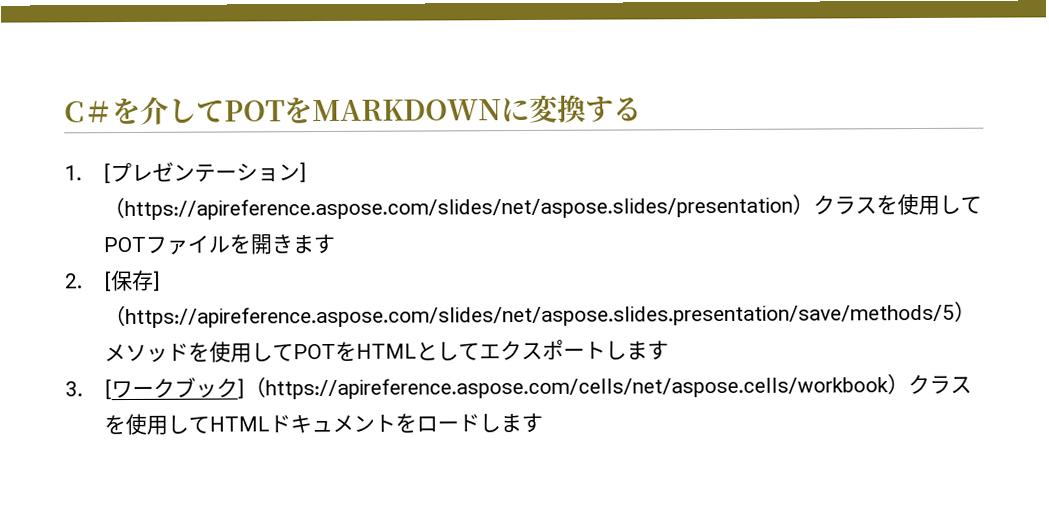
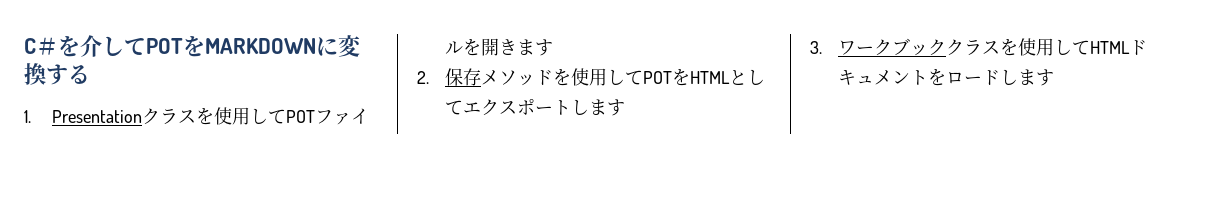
- 1. [プレゼンテーション]（https://apireference.aspose.com/slides/net/aspose.slides/presentation）クラスを使用してPOTファイルを開きます
+ 1. Presentationクラスを使用してPOTファイルを開きます
- 2. [保存]（https://apireference.aspose.com/slides/net/aspose.slides.presentation/save/methods/5）メソッドを使用してPOTをHTMLとしてエクスポートします
+ 2.保存メソッドを使用してPOTをHTMLとしてエクスポートします
- 3. [ワークブック]（https://apireference.aspose.com/cells/net/aspose.cells/workbook）クラスを使用してHTMLドキュメントをロードします
+ 3.ワークブッククラスを使用してHTMLドキュメントをロードします

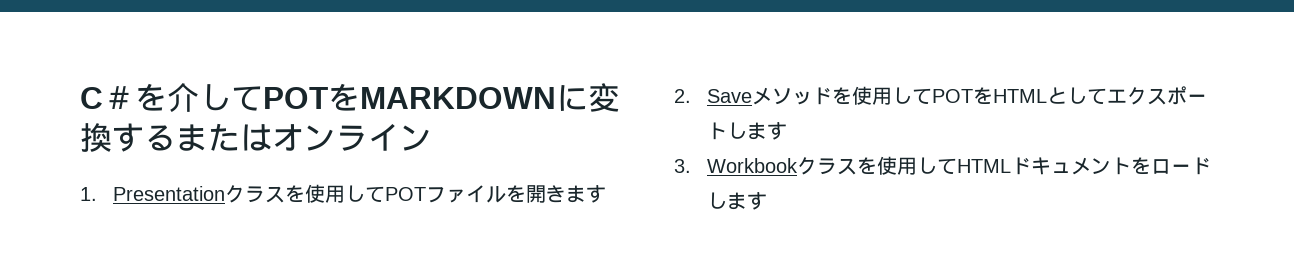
- C＃を介してPOTをMARKDOWNに変換する
+ C＃を介してPOTをMARKDOWNに変換するまたはオンライン
- 2.保存メソッドを使用してPOTをHTMLとしてエクスポートします
+ 2. Saveメソッドを使用してPOTをHTMLとしてエクスポートします
- 3.ワークブッククラスを使用してHTMLドキュメントをロードします
+ 3. Workbookクラスを使用してHTMLドキュメントをロードします

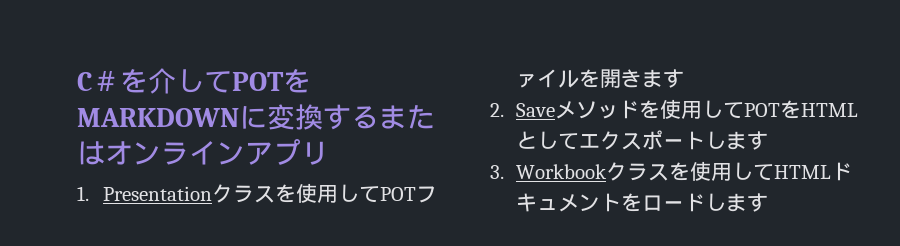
- C＃を介してPOTをMARKDOWNに変換するまたはオンライン
+ C＃を介してPOTをMARKDOWNに変換するまたはオンラインアプリ

